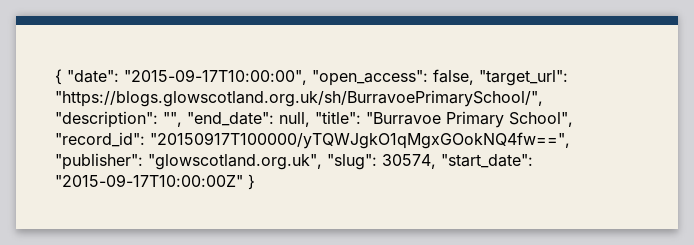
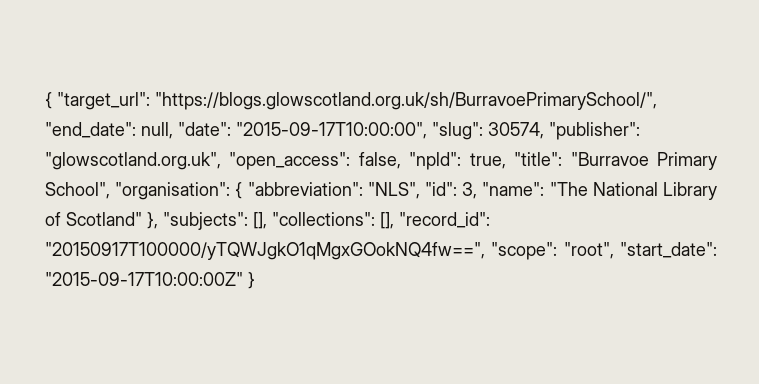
- { "date": "2015-09-17T10:00:00", "open_access": false, "target_url": "https://blogs.glowscotland.org.uk/sh/BurravoePrimarySchool/", "description": "", "end_date": null, "title": "Burravoe Primary School", "record_id": "20150917T100000/yTQWJgkO1qMgxGOokNQ4fw==", "publisher": "glowscotland.org.uk", "slug": 30574, "start_date": "2015-09-17T10:00:00Z" }
+ { "target_url": "https://blogs.glowscotland.org.uk/sh/BurravoePrimarySchool/", "end_date": null, "date": "2015-09-17T10:00:00", "slug": 30574, "publisher": "glowscotland.org.uk", "open_access": false, "npld": true, "title": "Burravoe Primary School", "organisation": { "abbreviation": "NLS", "id": 3, "name": "The National Library of Scotland" }, "subjects": [], "collections": [], "record_id": "20150917T100000/yTQWJgkO1qMgxGOokNQ4fw==", "scope": "root", "start_date": "2015-09-17T10:00:00Z" }

